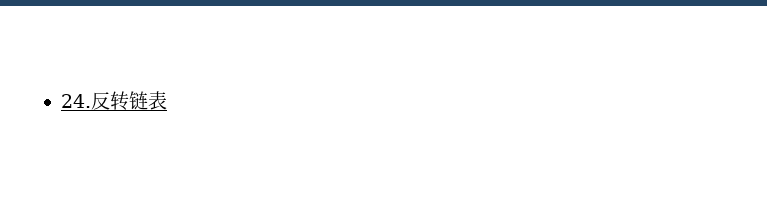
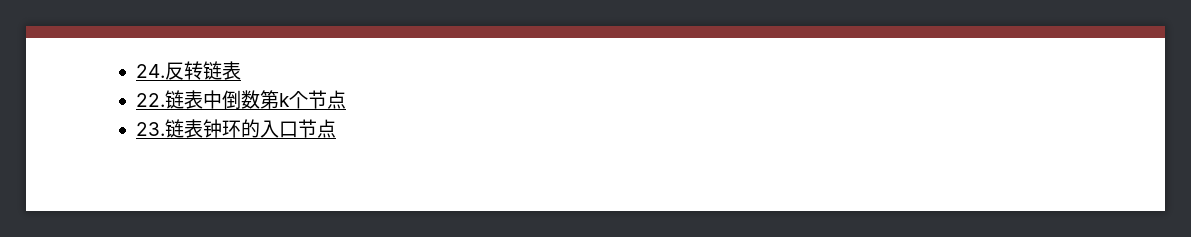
+ 22.链表中倒数第k个节点
+ 23.链表钟环的入口节点

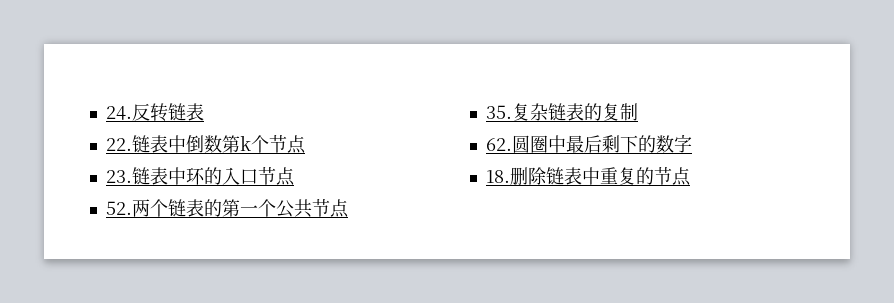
- 23.链表钟环的入口节点
+ 23.链表中环的入口节点
+ 52.两个链表的第一个公共节点
+ 35.复杂链表的复制
+ 62.圆圈中最后剩下的数字
+ 18.删除链表中重复的节点

